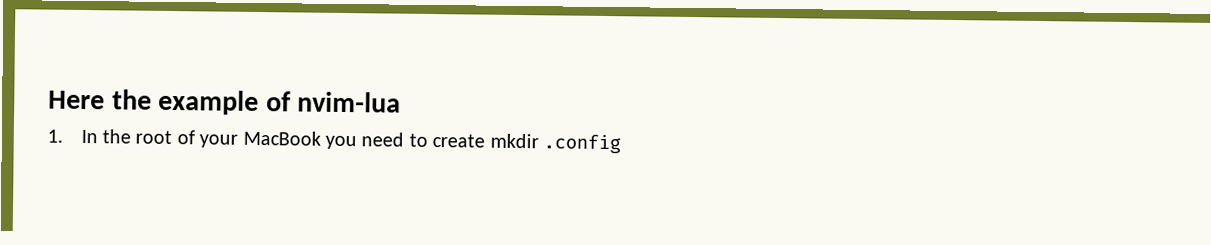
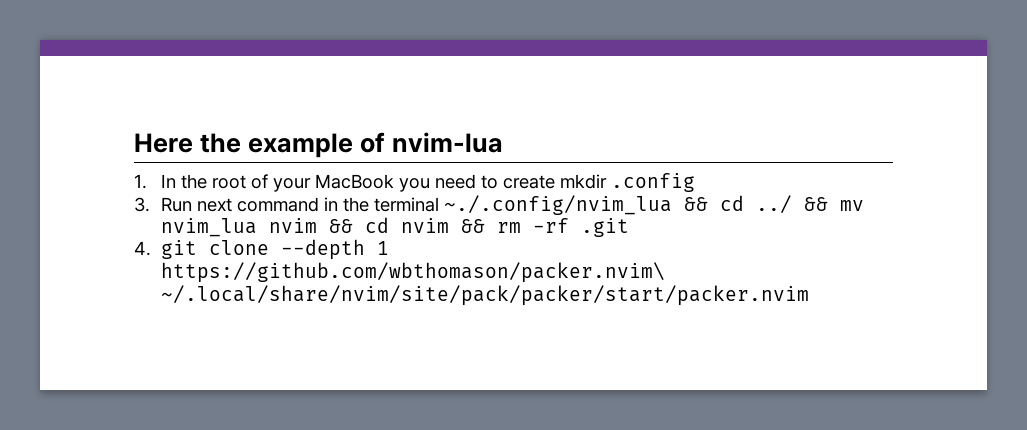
+ 3. Run next command in the terminal ~./.config/nvim_lua && cd ../ && mv nvim_lua nvim && cd nvim && rm -rf .git
+ 4. git clone --depth 1 https://github.com/wbthomason/packer.nvim\ ~/.local/share/nvim/site/pack/packer/start/packer.nvim

